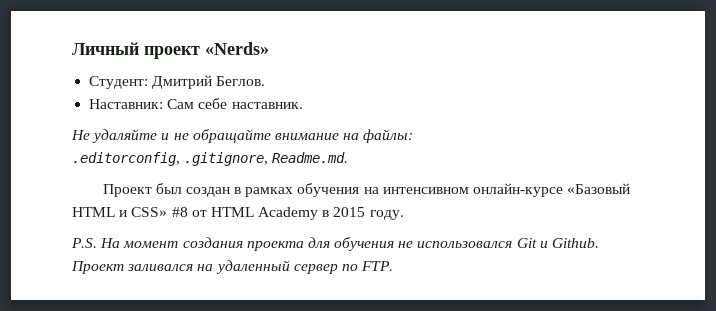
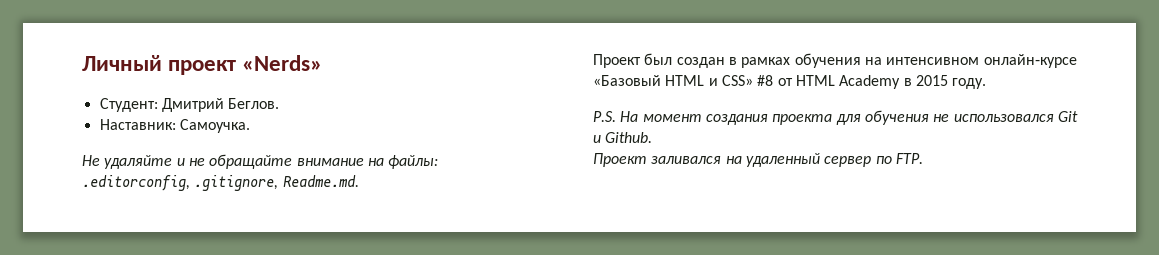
- Наставник: Сам себе наставник.
+ Наставник: Самоучка.

